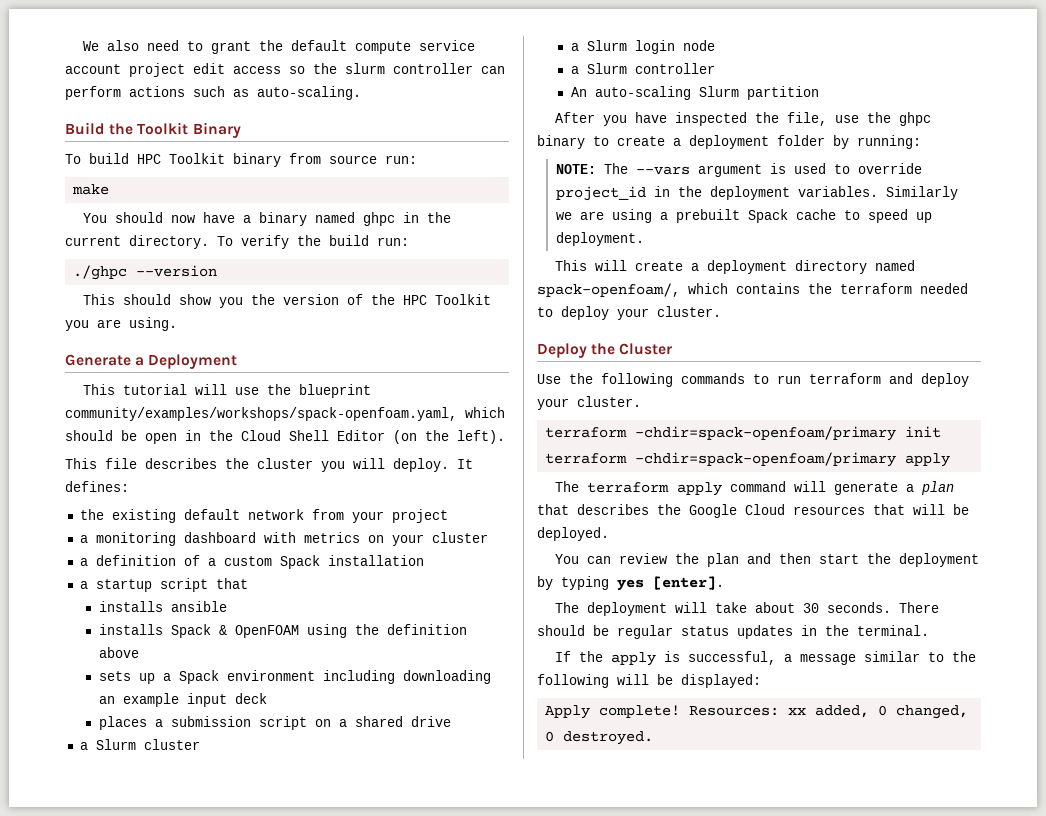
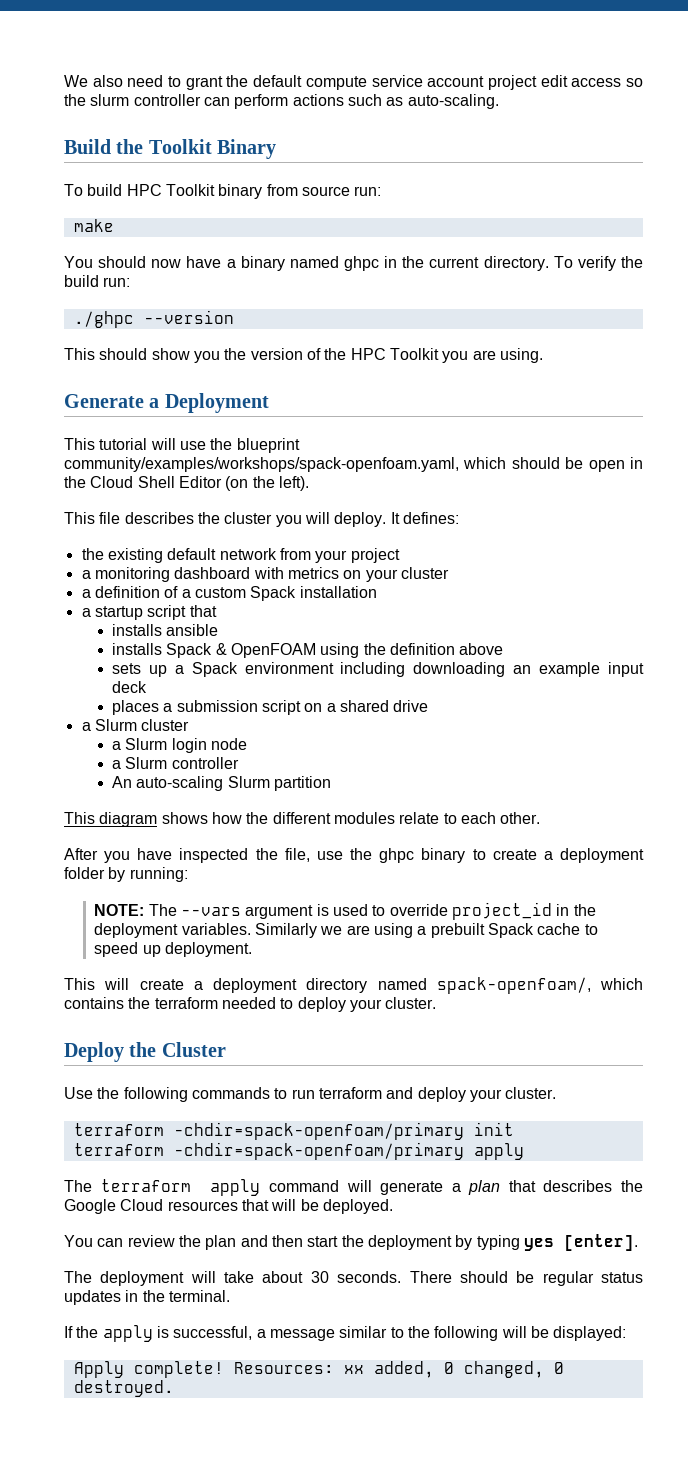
+ This diagram shows how the different modules relate to each other.

